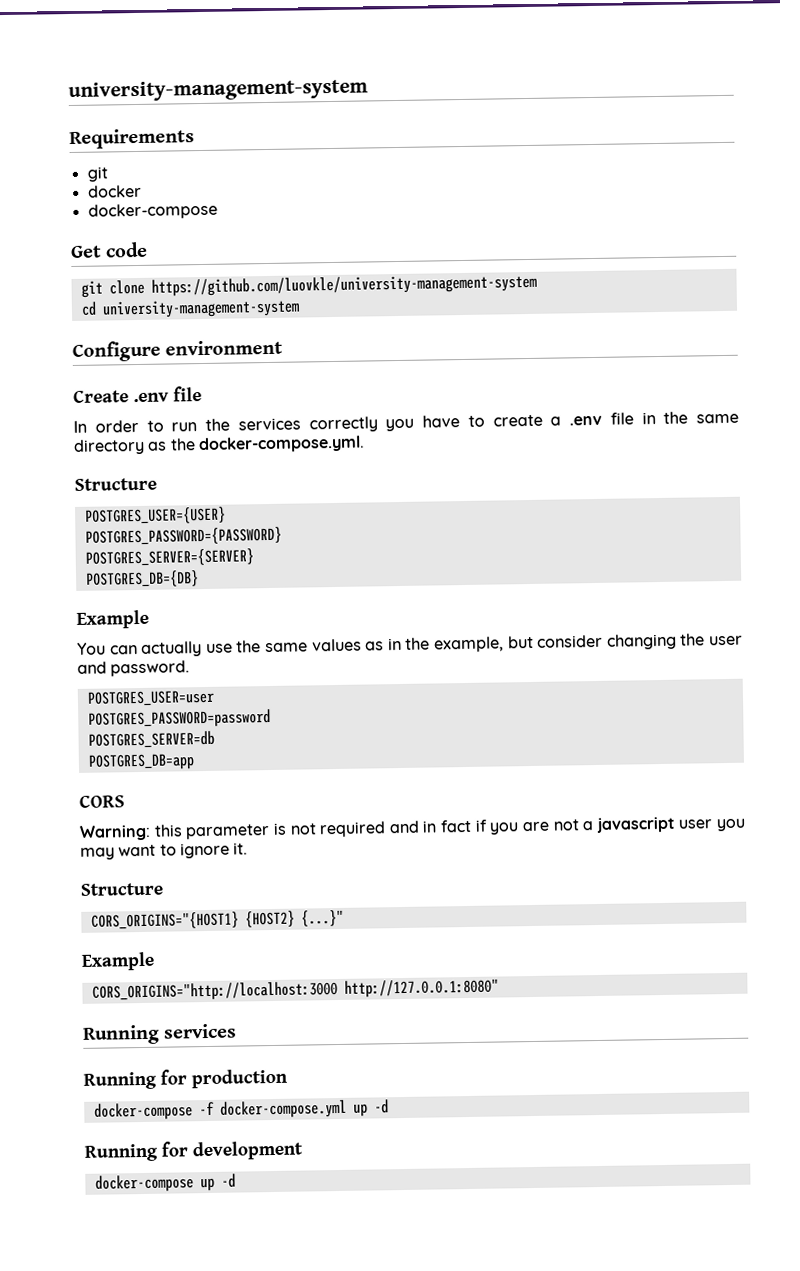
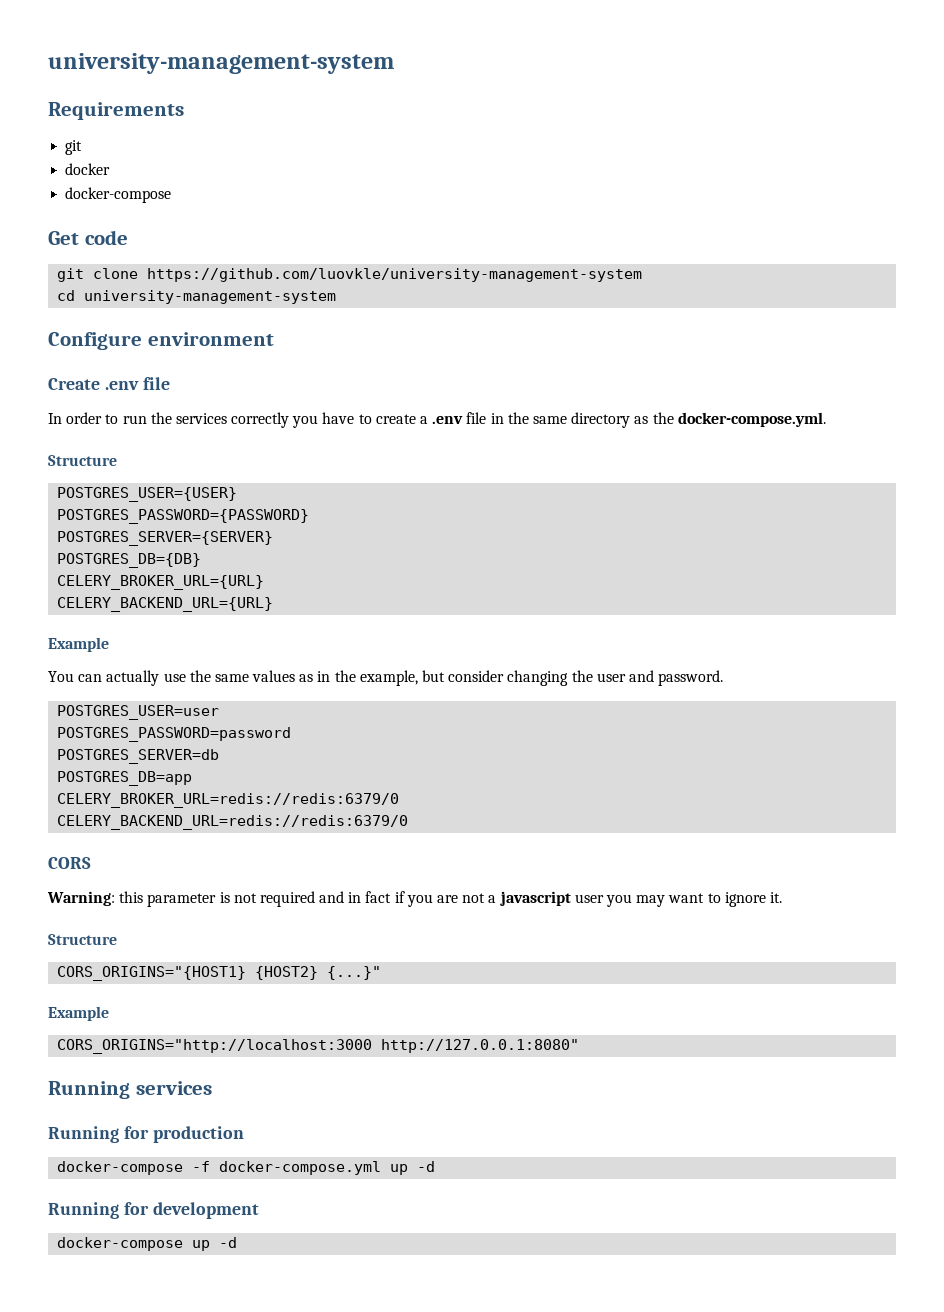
+ CELERY_BROKER_URL={URL}
+ CELERY_BACKEND_URL={URL}
+ CELERY_BROKER_URL=redis://redis:6379/0
+ CELERY_BACKEND_URL=redis://redis:6379/0

